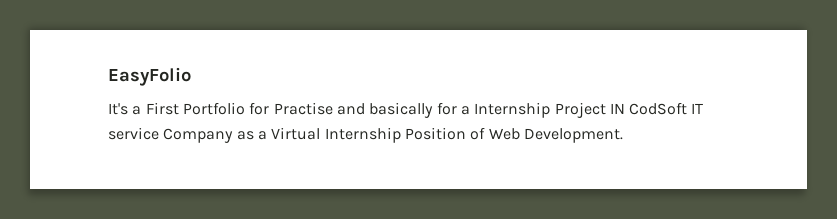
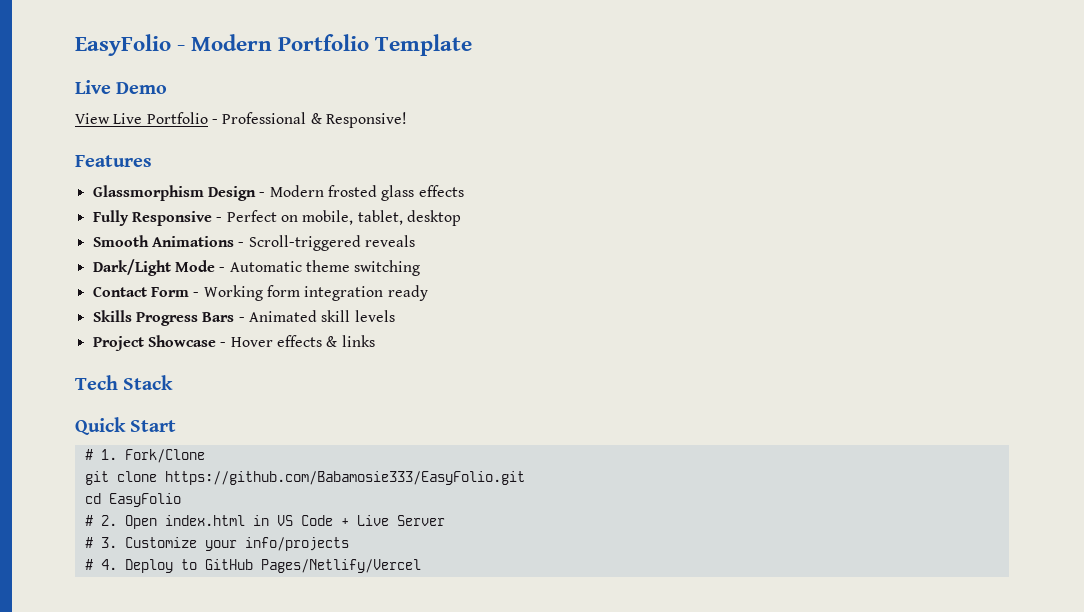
- EasyFolio
- It's a First Portfolio for Practise and basically for a Internship Project IN CodSoft IT service Company as a Virtual Internship Position of Web Development.
+ EasyFolio - Modern Portfolio Template
+ Live Demo
+ View Live Portfolio - Professional & Responsive!
+ Features
+ Glassmorphism Design - Modern frosted glass effects
+ Fully Responsive - Perfect on mobile, tablet, desktop
+ Smooth Animations - Scroll-triggered reveals
+ Dark/Light Mode - Automatic theme switching
+ Contact Form - Working form integration ready
+ Skills Progress Bars - Animated skill levels
+ Project Showcase - Hover effects & links
+ Tech Stack
+ Quick Start
+ # 1. Fork/Clone
+ git clone https://github.com/Babamosie333/EasyFolio.git
+ cd EasyFolio
+ # 2. Open index.html in VS Code + Live Server
+ # 3. Customize your info/projects
+ # 4. Deploy to GitHub Pages/Netlify/Vercel

